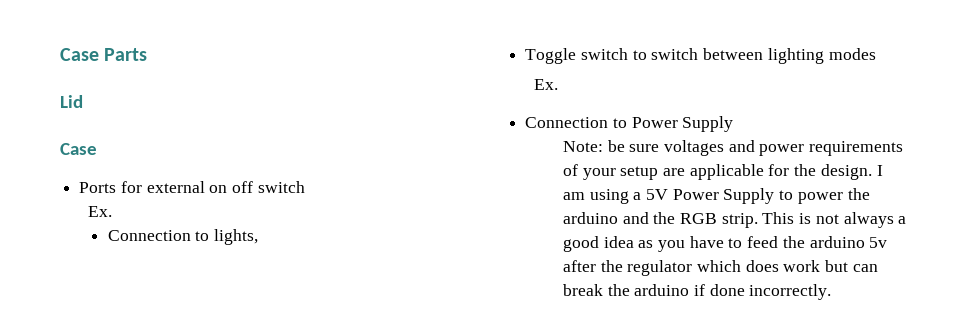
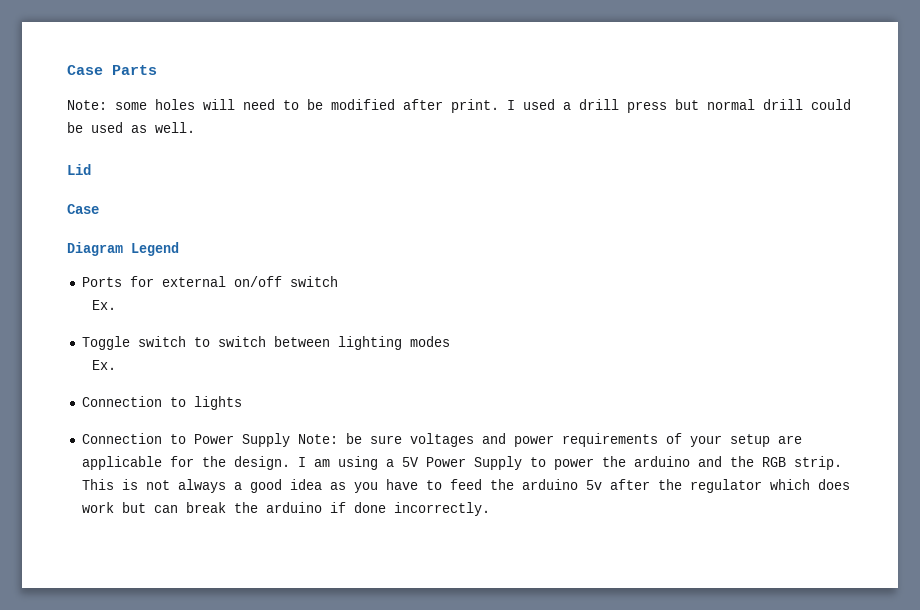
+ Note: some holes will need to be modified after print. I used a drill press but normal drill could be used as well.
+ Diagram Legend
- Ports for external on off switch
+ Ports for external on/off switch
- Connection to lights,
+ Connection to lights
- Connection to Power Supply
- Note: be sure voltages and power requirements of your setup are applicable for the design.
+ Connection to Power Supply Note: be sure voltages and power requirements of your setup are applicable for the design.

